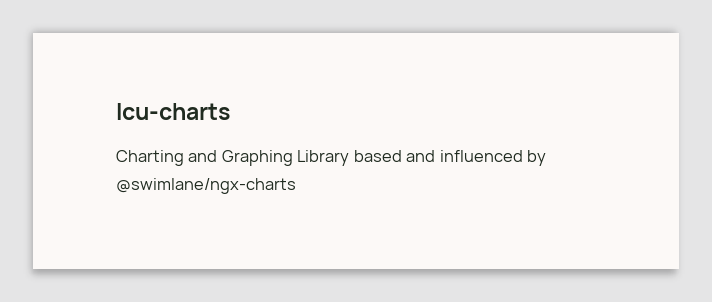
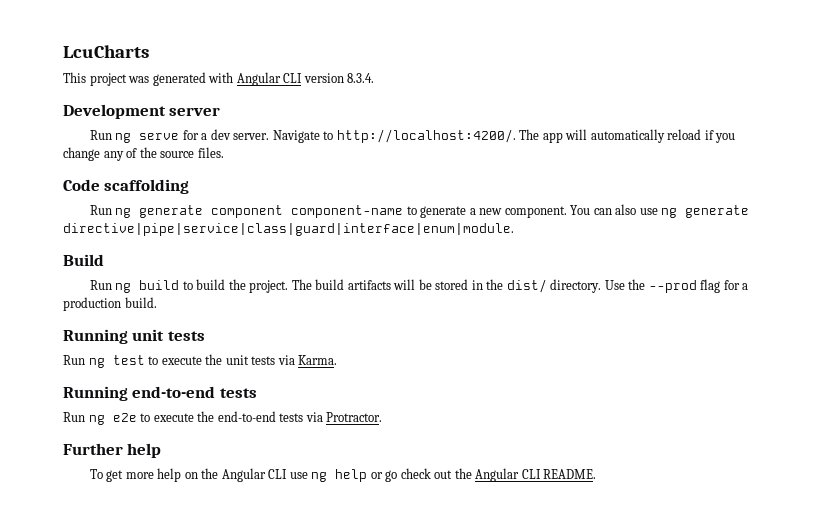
- lcu-charts
- Charting and Graphing Library based and influenced by @swimlane/ngx-charts
+ LcuCharts
+ This project was generated with Angular CLI version 8.3.4.
+ Development server
+ Run ng serve for a dev server. Navigate to http://localhost:4200/. The app will automatically reload if you change any of the source files.
+ Code scaffolding
+ Run ng generate component component-name to generate a new component. You can also use ng generate directive|pipe|service|class|guard|interface|enum|module.
+ Build
+ Run ng build to build the project. The build artifacts will be stored in the dist/ directory. Use the --prod flag for a production build.
+ Running unit tests
+ Run ng test to execute the unit tests via Karma.
+ Running end-to-end tests
+ Run ng e2e to execute the end-to-end tests via Protractor.
+ Further help
+ To get more help on the Angular CLI use ng help or go check out the Angular CLI README.

